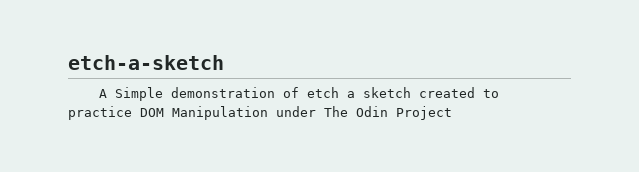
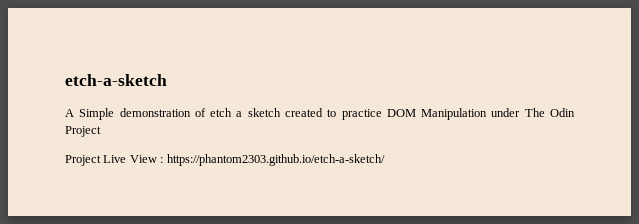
+ Project Live View : https://phantom2303.github.io/etch-a-sketch/

